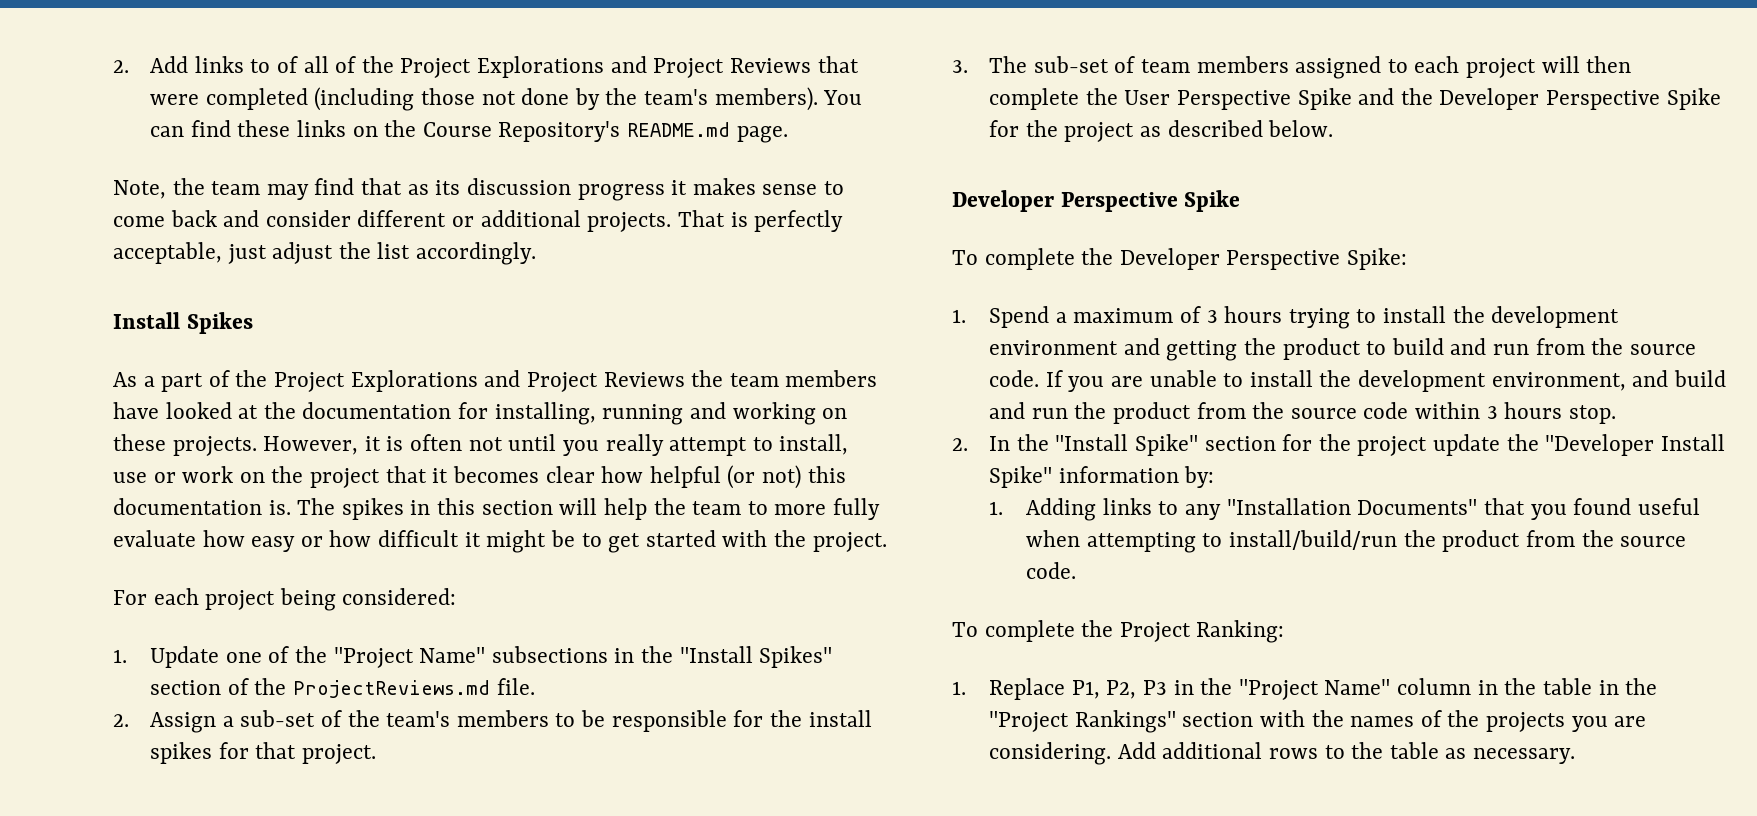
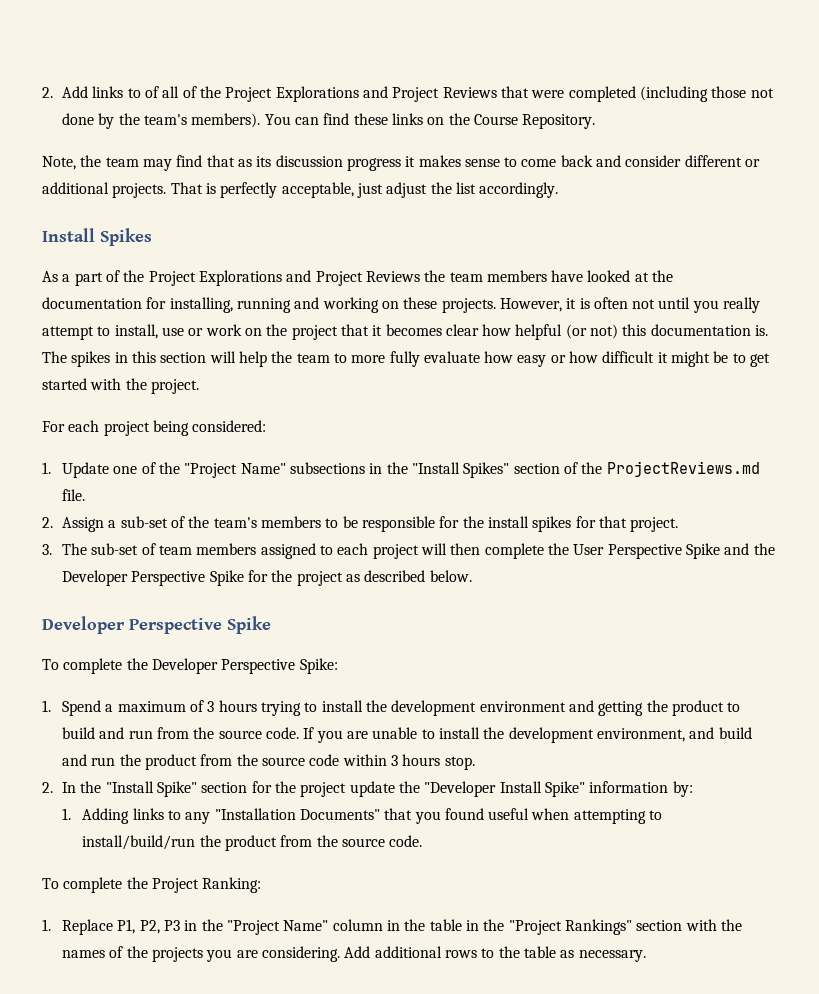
- You can find these links on the Course Repository's README.md page.
+ You can find these links on the Course Repository.

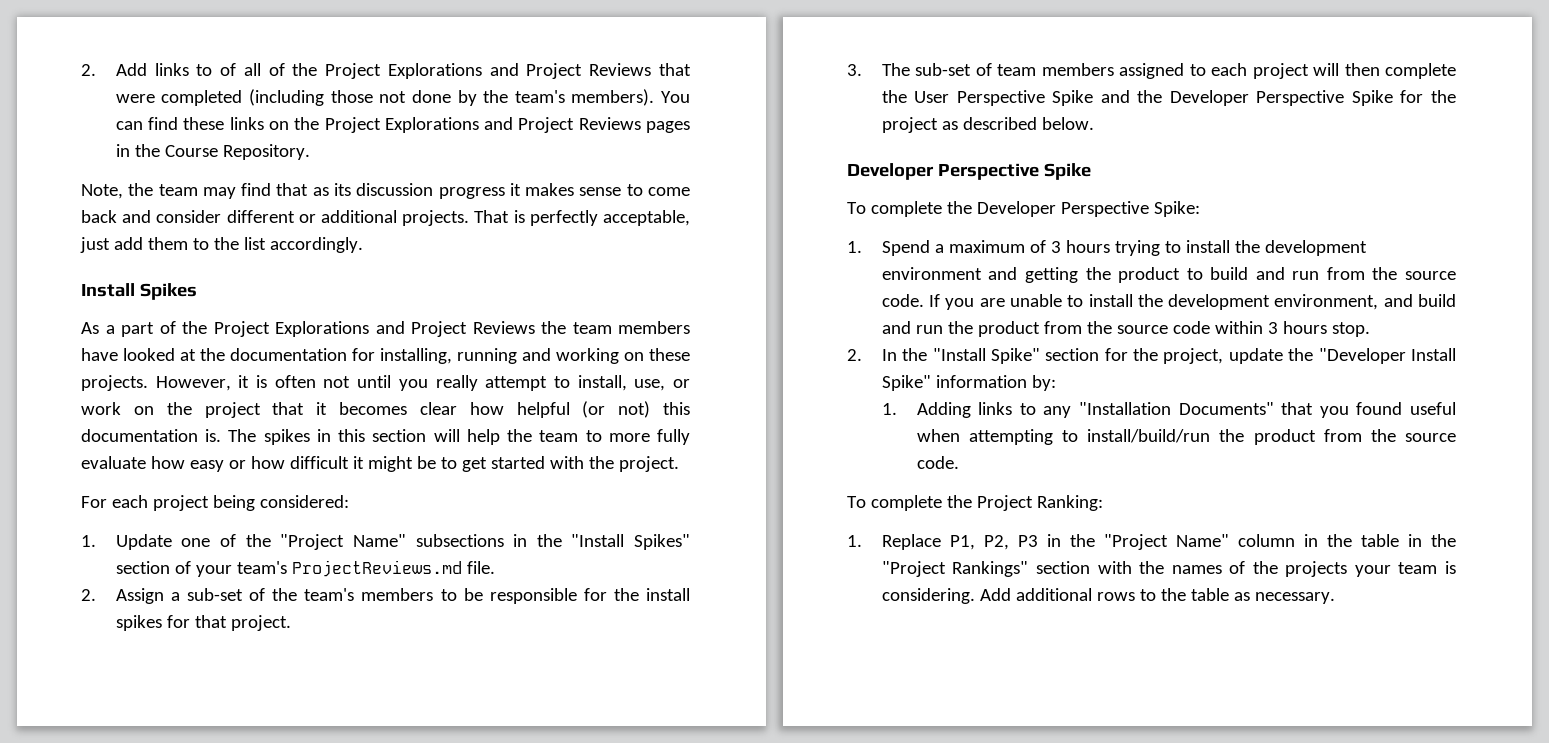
- You can find these links on the Course Repository.
+ You can find these links on the Project Explorations and Project Reviews pages in the Course Repository.
- That is perfectly acceptable, just adjust the list accordingly.
+ That is perfectly acceptable, just add them to the list accordingly.
- However, it is often not until you really attempt to install, use or work on the project that it becomes clear how helpful (or not) this documentation is.
+ However, it is often not until you really attempt to install, use, or work on the project that it becomes clear how helpful (or not) this documentation is.
- 1. Update one of the "Project Name" subsections in the "Install Spikes" section of the ProjectReviews.md file.
+ 1. Update one of the "Project Name" subsections in the "Install Spikes" section of your team's ProjectReviews.md file.
- 2. In the "Install Spike" section for the project update the "Developer Install Spike" information by:
+ 2. In the "Install Spike" section for the project, update the "Developer Install Spike" information by:
- 1. Replace P1, P2, P3 in the "Project Name" column in the table in the "Project Rankings" section with the names of the projects you are considering.
+ 1. Replace P1, P2, P3 in the "Project Name" column in the table in the "Project Rankings" section with the names of the projects your team is considering.

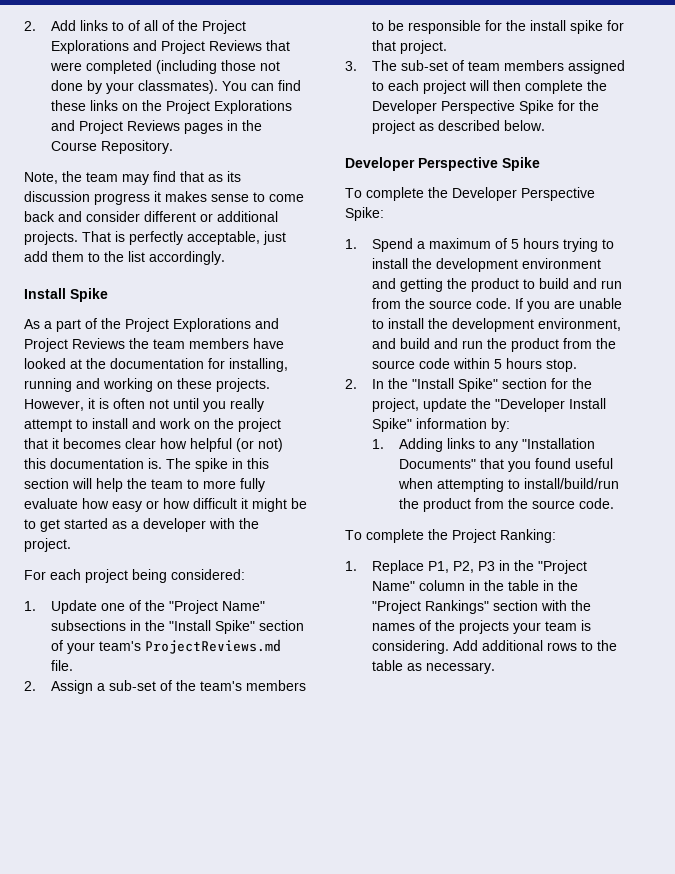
- 2. Add links to of all of the Project Explorations and Project Reviews that were completed (including those not done by the team's members).
+ 2. Add links to of all of the Project Explorations and Project Reviews that were completed (including those not done by your classmates).
- Install Spikes
+ Install Spike
- However, it is often not until you really attempt to install, use, or work on the project that it becomes clear how helpful (or not) this documentation is.
+ However, it is often not until you really attempt to install and work on the project that it becomes clear how helpful (or not) this documentation is.
- The spikes in this section will help the team to more fully evaluate how easy or how difficult it might be to get started with the project.
+ The spike in this section will help the team to more fully evaluate how easy or how difficult it might be to get started as a developer with the project.
- 1. Update one of the "Project Name" subsections in the "Install Spikes" section of your team's ProjectReviews.md file.
+ 1. Update one of the "Project Name" subsections in the "Install Spike" section of your team's ProjectReviews.md file.
- 2. Assign a sub-set of the team's members to be responsible for the install spikes for that project.
+ 2. Assign a sub-set of the team's members to be responsible for the install spike for that project.
- 3. The sub-set of team members assigned to each project will then complete the User Perspective Spike and the Developer Perspective Spike for the project as described below.
+ 3. The sub-set of team members assigned to each project will then complete the Developer Perspective Spike for the project as described below.
- 1. Spend a maximum of 3 hours trying to install the development environment and getting the product to build and run from the source code.
+ 1. Spend a maximum of 5 hours trying to install the development environment and getting the product to build and run from the source code.
- If you are unable to install the development environment, and build and run the product from the source code within 3 hours stop.
+ If you are unable to install the development environment, and build and run the product from the source code within 5 hours stop.

